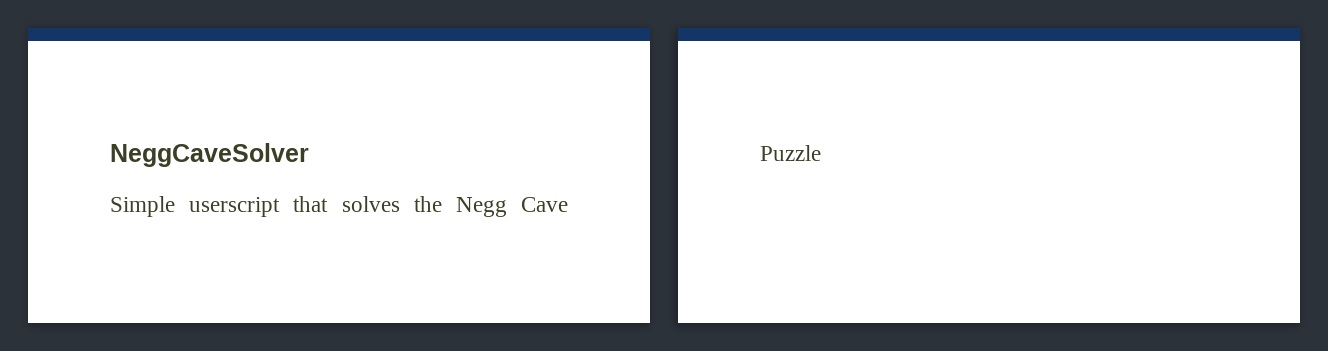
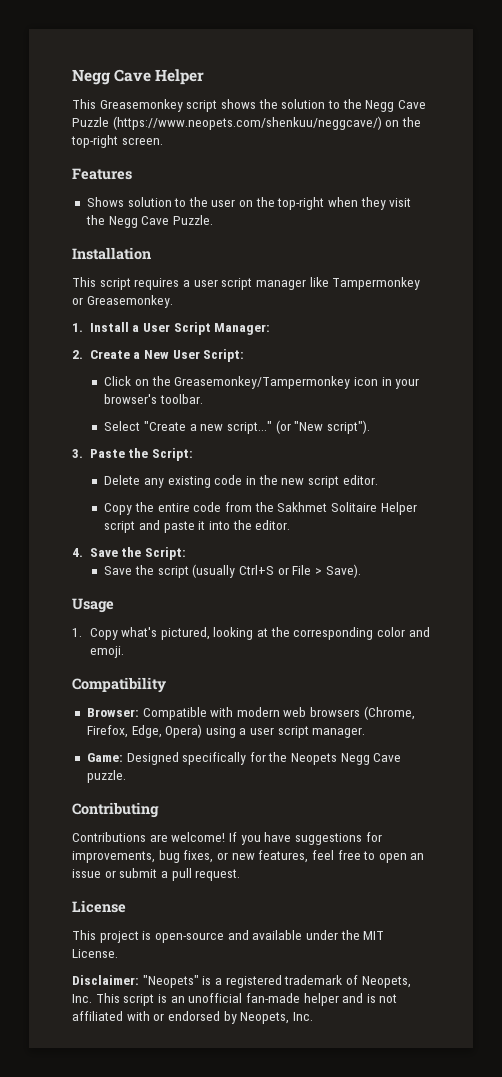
- NeggCaveSolver
- Simple userscript that solves the Negg Cave Puzzle
+ Negg Cave Helper
+ This Greasemonkey script shows the solution to the Negg Cave Puzzle (https://www.neopets.com/shenkuu/neggcave/) on the top-right screen.
+ Features
+ Shows solution to the user on the top-right when they visit the Negg Cave Puzzle.
+ Installation
+ This script requires a user script manager like Tampermonkey or Greasemonkey.
+ 1. Install a User Script Manager:
+ 2. Create a New User Script:
+ Click on the Greasemonkey/Tampermonkey icon in your browser's toolbar.
+ Select "Create a new script..." (or "New script").
+ 3. Paste the Script:
+ Delete any existing code in the new script editor.
+ Copy the entire code from the Sakhmet Solitaire Helper script and paste it into the editor.
+ 4. Save the Script:
+ Save the script (usually Ctrl+S or File > Save).
+ Usage
+ 1. Copy what's pictured, looking at the corresponding color and emoji.
+ Compatibility
+ Browser: Compatible with modern web browsers (Chrome, Firefox, Edge, Opera) using a user script manager.
+ Game: Designed specifically for the Neopets Negg Cave puzzle.
+ Contributing
+ Contributions are welcome! If you have suggestions for improvements, bug fixes, or new features, feel free to open an issue or submit a pull request.
+ License
+ This project is open-source and available under the MIT License.
+ Disclaimer: "Neopets" is a registered trademark of Neopets, Inc. This script is an unofficial fan-made helper and is not affiliated with or endorsed by Neopets, Inc.

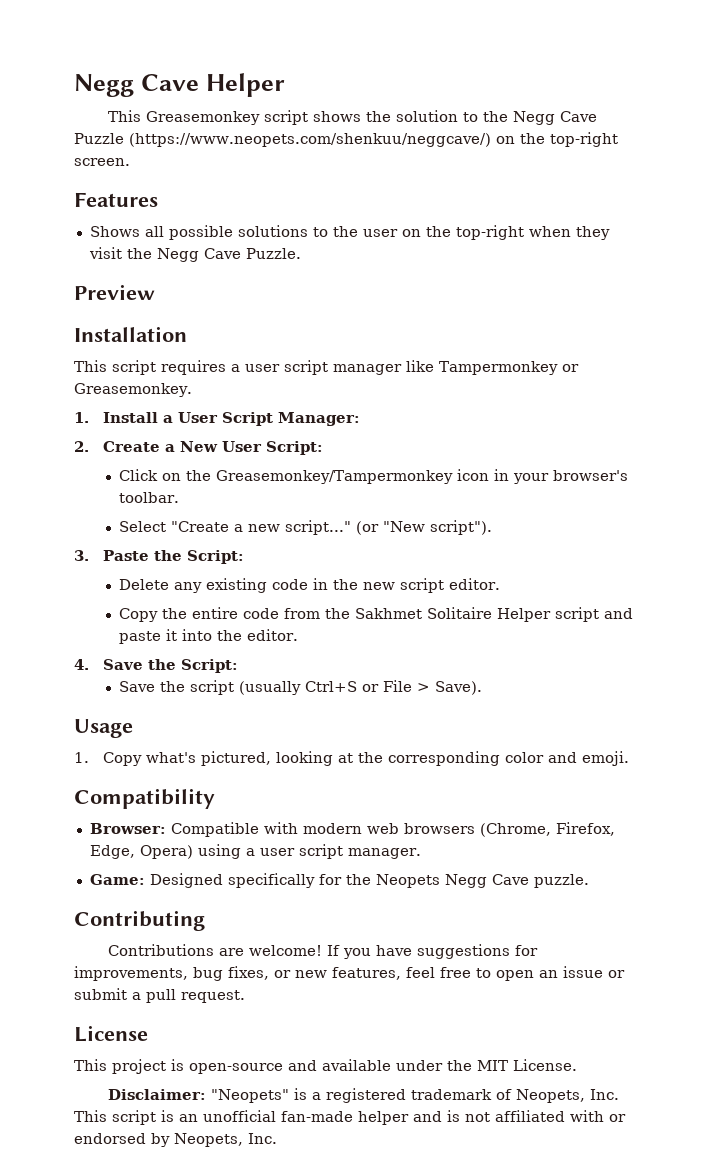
- Shows solution to the user on the top-right when they visit the Negg Cave Puzzle.
+ Shows all possible solutions to the user on the top-right when they visit the Negg Cave Puzzle.
+ Preview

